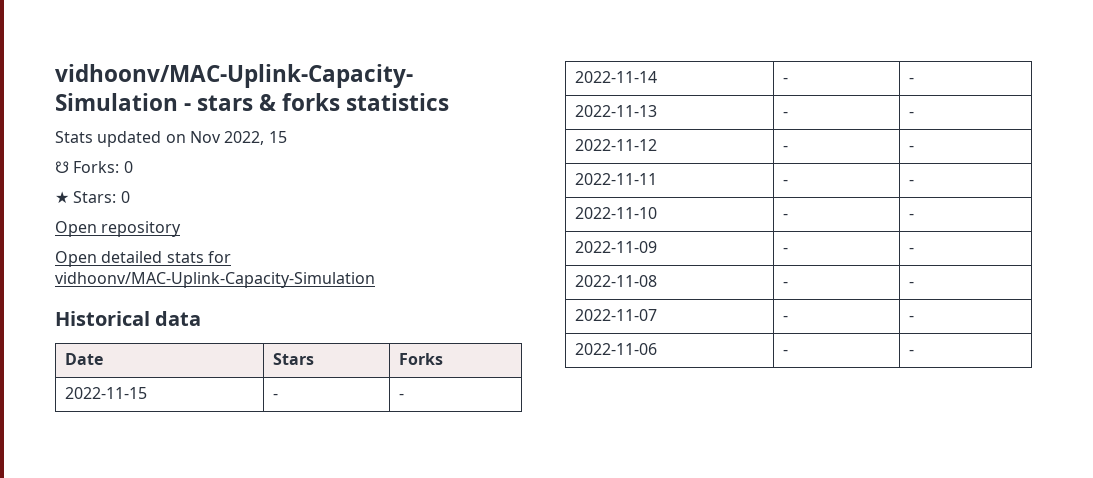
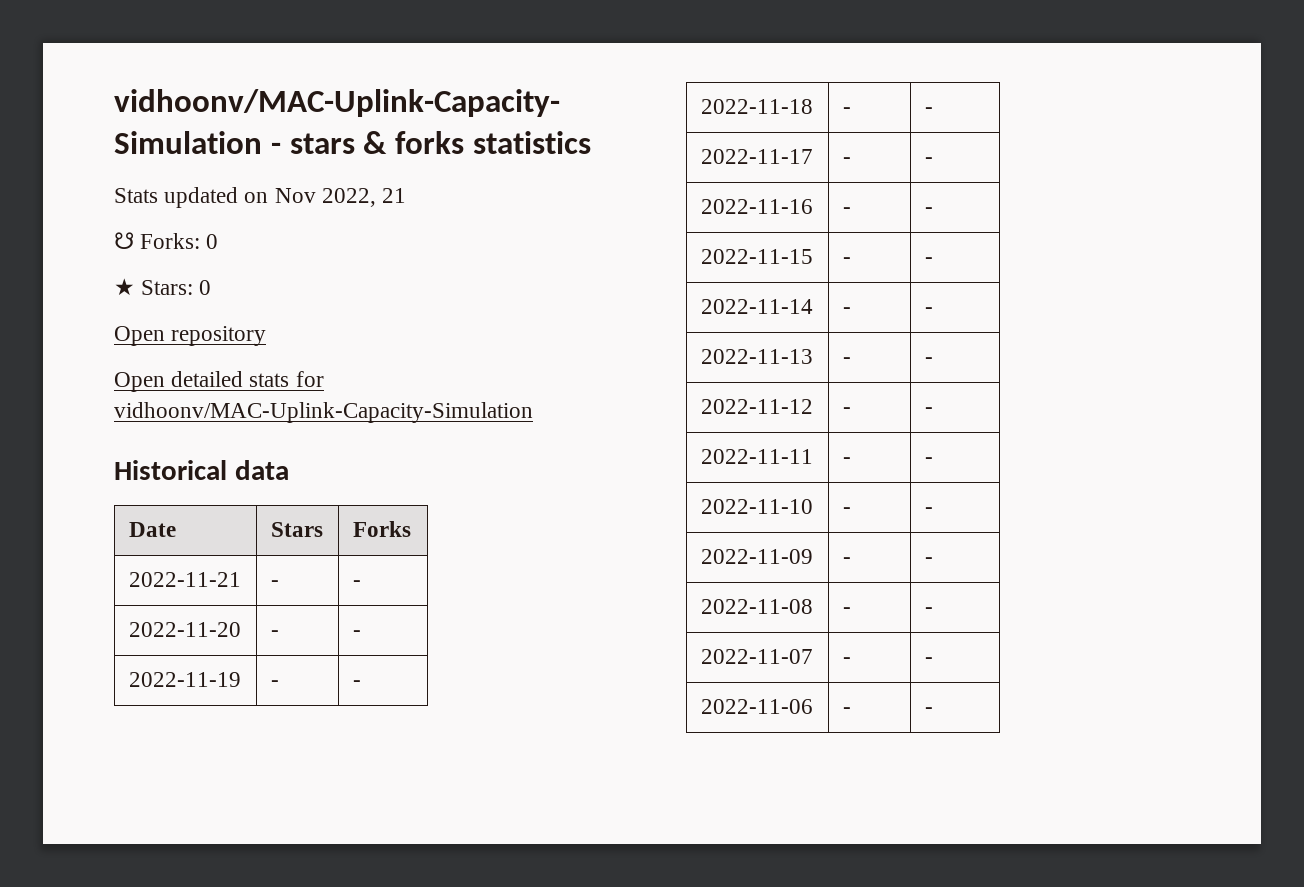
- Stats updated on Nov 2022, 15
+ Stats updated on Nov 2022, 21
+ 2022-11-21 | - | -
+ 2022-11-20 | - | -
+ 2022-11-19 | - | -
+ 2022-11-18 | - | -
+ 2022-11-17 | - | -
+ 2022-11-16 | - | -

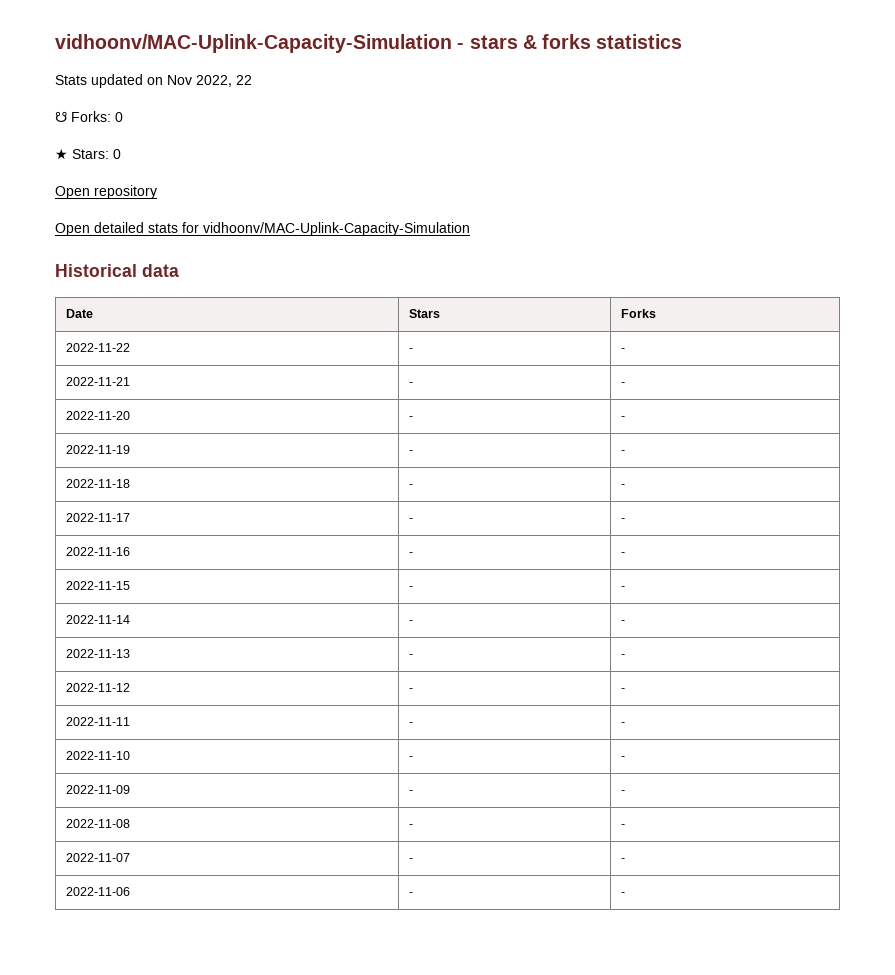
- Stats updated on Nov 2022, 21
+ Stats updated on Nov 2022, 22
+ 2022-11-22 | - | -

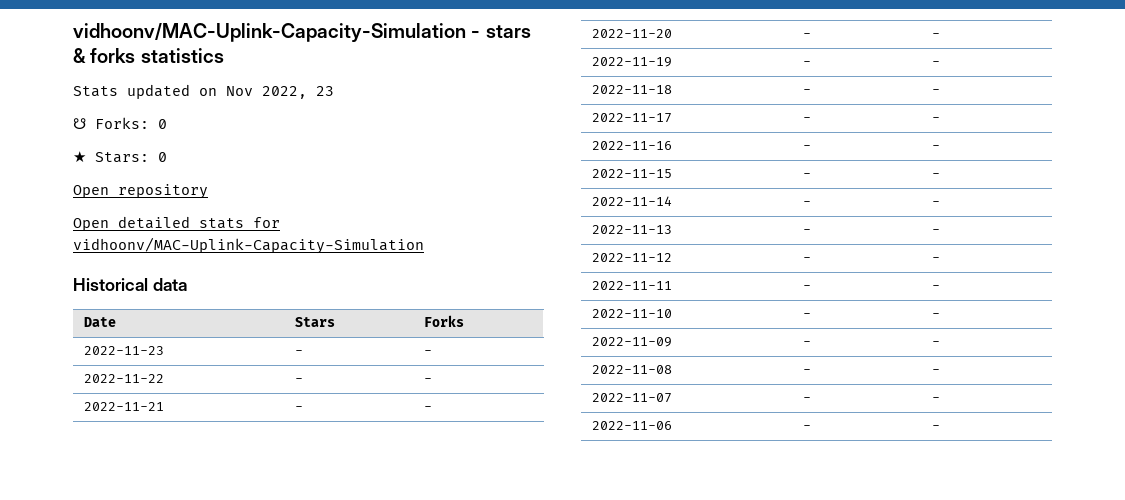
- Stats updated on Nov 2022, 22
+ Stats updated on Nov 2022, 23
+ 2022-11-23 | - | -

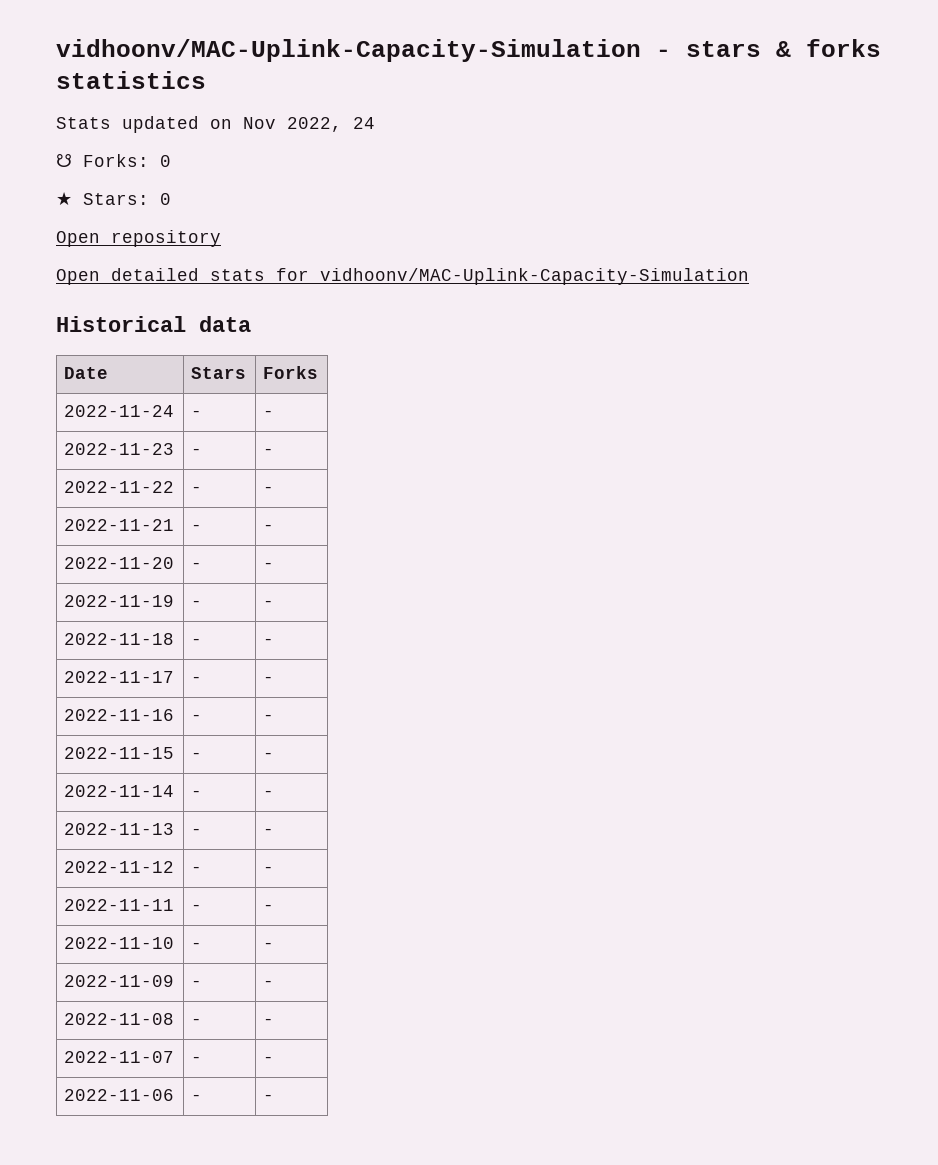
- Stats updated on Nov 2022, 23
+ Stats updated on Nov 2022, 24
+ 2022-11-24 | - | -

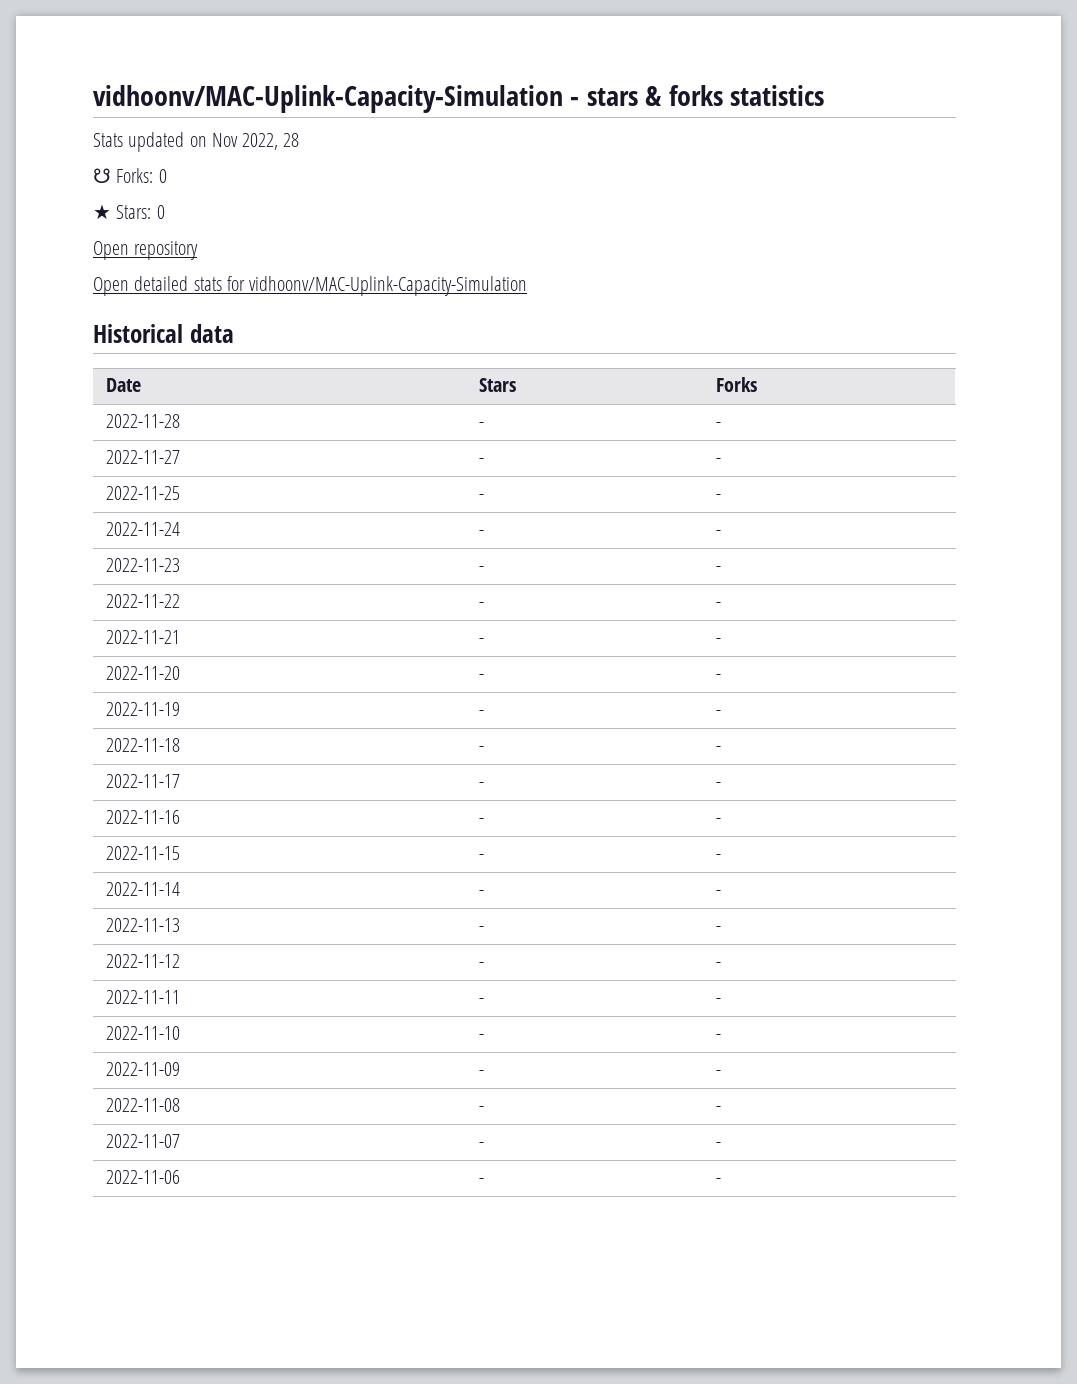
- Stats updated on Nov 2022, 24
+ Stats updated on Nov 2022, 28
+ 2022-11-28 | - | -
+ 2022-11-27 | - | -
+ 2022-11-25 | - | -

